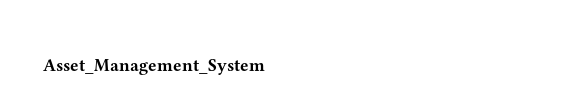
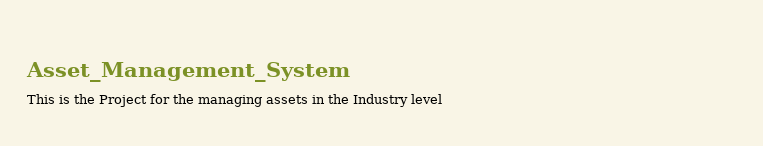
+ This is the Project for the managing assets in the Industry level

